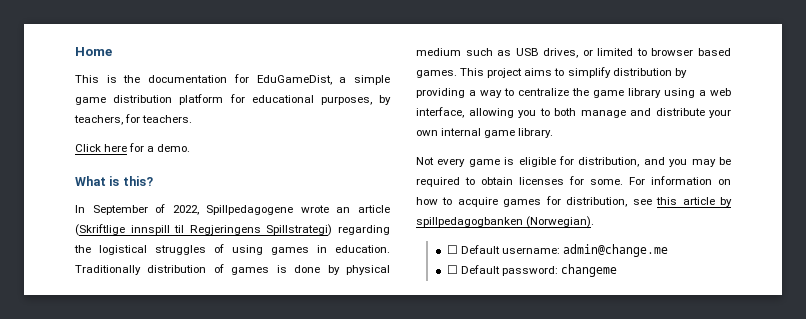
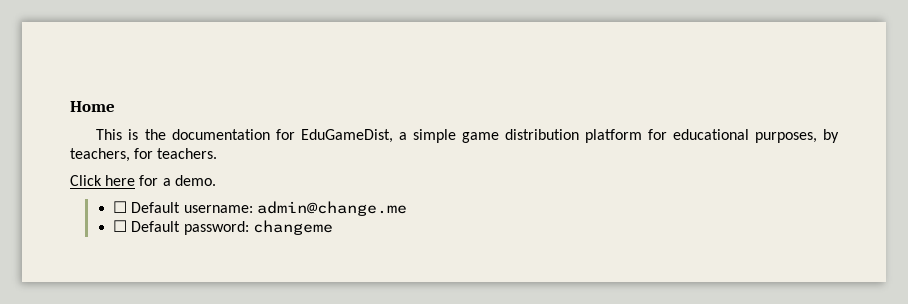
- What is this?
- In September of 2022, Spillpedagogene wrote an article (Skriftlige innspill til Regjeringens Spillstrategi) regarding the logistical struggles of using games in education. Traditionally distribution of games is done by physical medium such as USB drives, or limited to browser based games. This project aims to simplify distribution by providing a way to centralize the game library using a web interface, allowing you to both manage and distribute your own internal game library.
- Not every game is eligible for distribution, and you may be required to obtain licenses for some. For information on how to acquire games for distribution, see this article by spillpedagogbanken (Norwegian).

